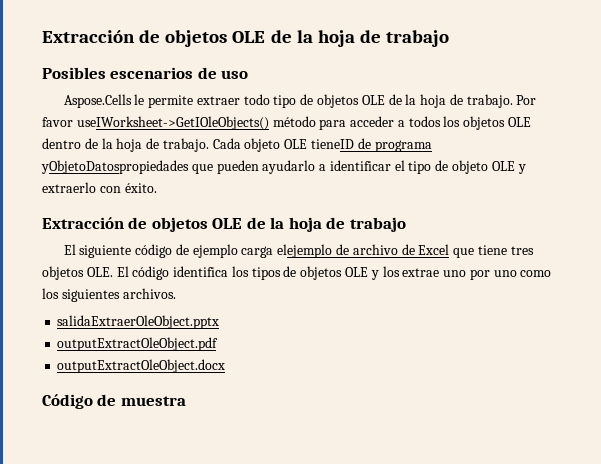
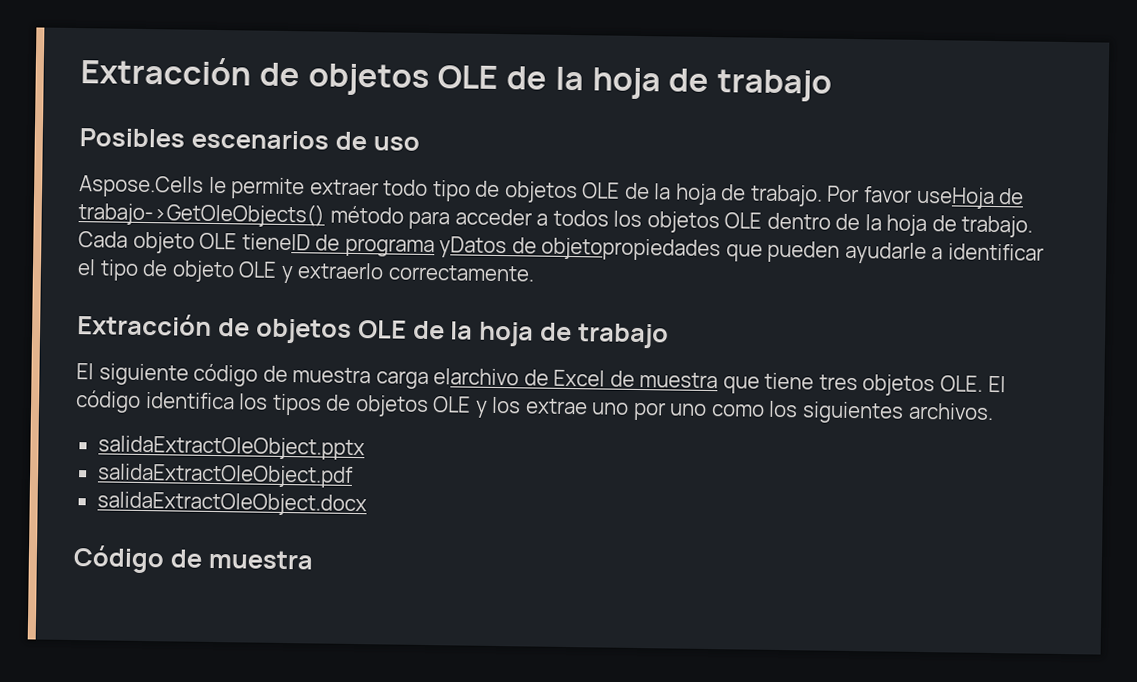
- Por favor useIWorksheet->GetIOleObjects() método para acceder a todos los objetos OLE dentro de la hoja de trabajo.
+ Por favor useHoja de trabajo->GetOleObjects() método para acceder a todos los objetos OLE dentro de la hoja de trabajo.
- Cada objeto OLE tieneID de programa yObjetoDatospropiedades que pueden ayudarlo a identificar el tipo de objeto OLE y extraerlo con éxito.
+ Cada objeto OLE tieneID de programa yDatos de objetopropiedades que pueden ayudarle a identificar el tipo de objeto OLE y extraerlo correctamente.
- El siguiente código de ejemplo carga elejemplo de archivo de Excel que tiene tres objetos OLE. El código identifica los tipos de objetos OLE y los extrae uno por uno como los siguientes archivos.
+ El siguiente código de muestra carga elarchivo de Excel de muestra que tiene tres objetos OLE. El código identifica los tipos de objetos OLE y los extrae uno por uno como los siguientes archivos.
- salidaExtraerOleObject.pptx
- outputExtractOleObject.pdf
- outputExtractOleObject.docx
+ salidaExtractOleObject.pptx
+ salidaExtractOleObject.pdf
+ salidaExtractOleObject.docx

